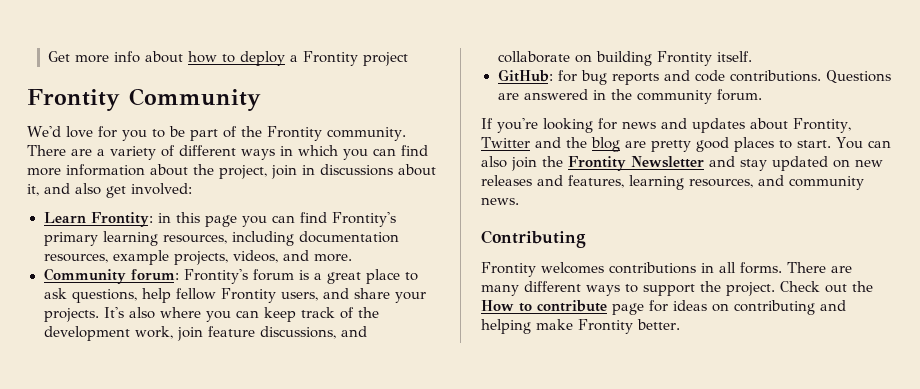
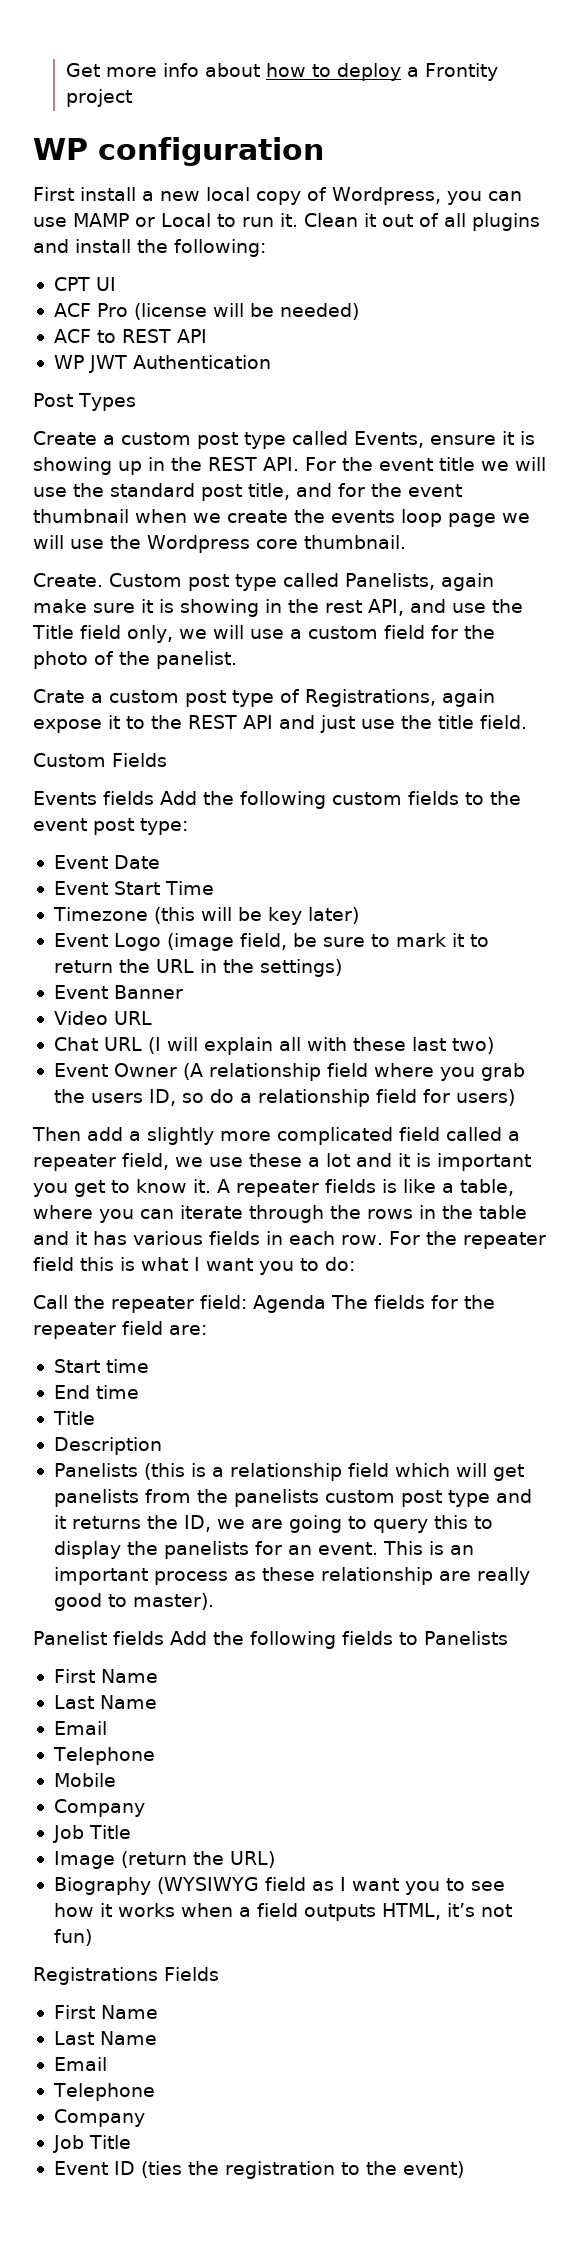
- Frontity Community
- We'd love for you to be part of the Frontity community. There are a variety of different ways in which you can find more information about the project, join in discussions about it, and also get involved:
- Learn Frontity: in this page you can find Frontity's primary learning resources, including documentation resources, example projects, videos, and more.
- Community forum: Frontity's forum is a great place to ask questions, help fellow Frontity users, and share your projects. It's also where you can keep track of the development work, join feature discussions, and collaborate on building Frontity itself.
- GitHub: for bug reports and code contributions. Questions are answered in the community forum.
- If you're looking for news and updates about Frontity, Twitter and the blog are pretty good places to start. You can also join the Frontity Newsletter and stay updated on new releases and features, learning resources, and community news.
- Contributing
- Frontity welcomes contributions in all forms. There are many different ways to support the project. Check out the How to contribute page for ideas on contributing and helping make Frontity better.
+ WP configuration
+ First install a new local copy of Wordpress, you can use MAMP or Local to run it. Clean it out of all plugins and install the following:
+ CPT UI
+ ACF Pro (license will be needed)
+ ACF to REST API
+ WP JWT Authentication
+ Post Types
+ Create a custom post type called Events, ensure it is showing up in the REST API. For the event title we will use the standard post title, and for the event thumbnail when we create the events loop page we will use the Wordpress core thumbnail.
+ Create. Custom post type called Panelists, again make sure it is showing in the rest API, and use the Title field only, we will use a custom field for the photo of the panelist.
+ Crate a custom post type of Registrations, again expose it to the REST API and just use the title field.
+ Custom Fields
+ Events fields Add the following custom fields to the event post type:
+ Event Date
+ Event Start Time
+ Timezone (this will be key later)
+ Event Logo (image field, be sure to mark it to return the URL in the settings)
+ Event Banner
+ Video URL
+ Chat URL (I will explain all with these last two)
+ Event Owner (A relationship field where you grab the users ID, so do a relationship field for users)
+ Then add a slightly more complicated field called a repeater field, we use these a lot and it is important you get to know it. A repeater fields is like a table, where you can iterate through the rows in the table and it has various fields in each row. For the repeater field this is what I want you to do:
+ Call the repeater field: Agenda The fields for the repeater field are:
+ Start time
+ End time
+ Title
+ Description
+ Panelists (this is a relationship field which will get panelists from the panelists custom post type and it returns the ID, we are going to query this to display the panelists for an event. This is an important process as these relationship are really good to master).
+ Panelist fields Add the following fields to Panelists
+ First Name
+ Last Name
+ Email
+ Telephone
+ Mobile
+ Company
+ Job Title
+ Image (return the URL)
+ Biography (WYSIWYG field as I want you to see how it works when a field outputs HTML, it’s not fun)
+ Registrations Fields
+ First Name
+ Last Name
+ Email
+ Telephone
+ Company
+ Job Title
+ Event ID (ties the registration to the event)

